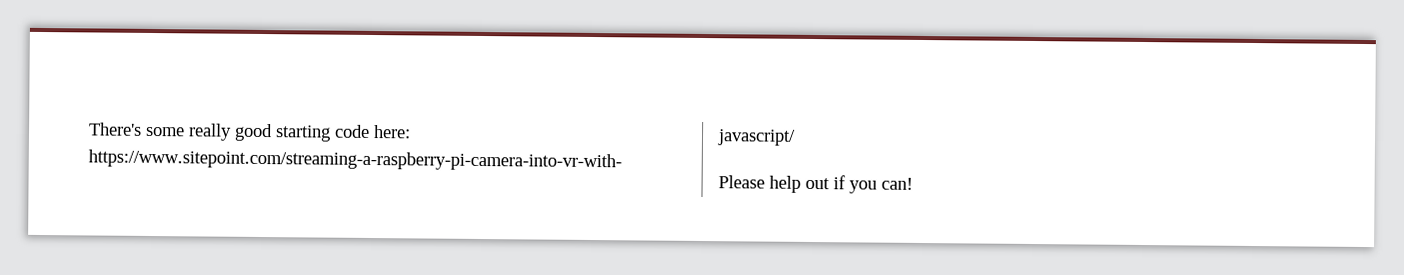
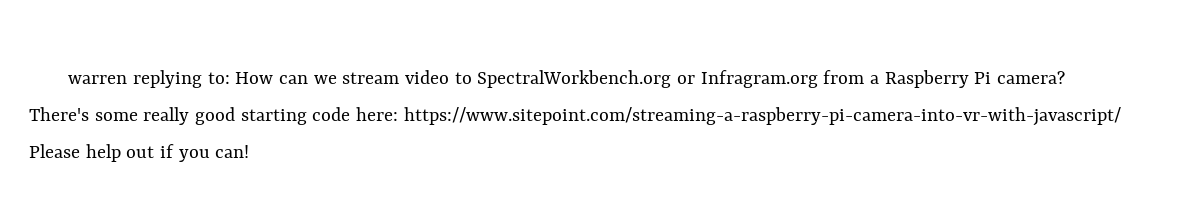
+ warren replying to: How can we stream video to SpectralWorkbench.org or Infragram.org from a Raspberry Pi camera?

